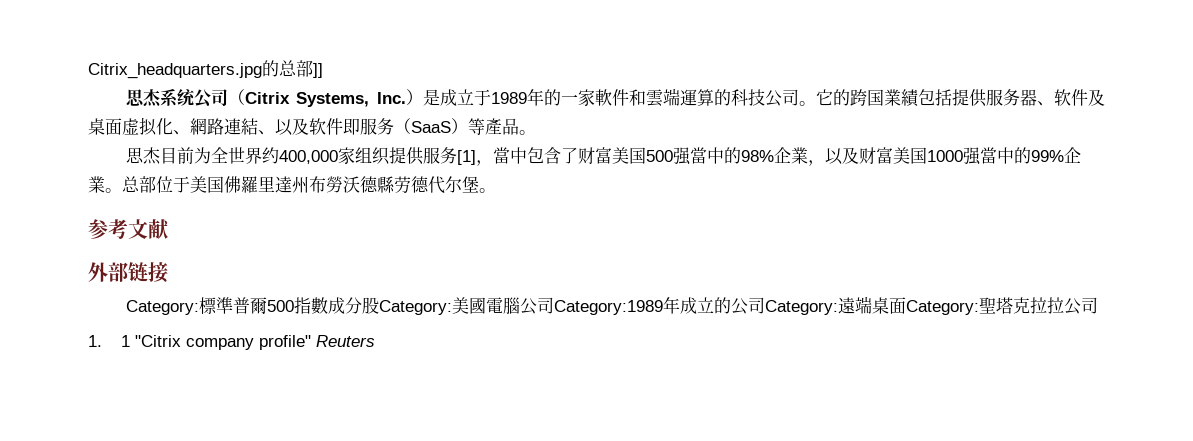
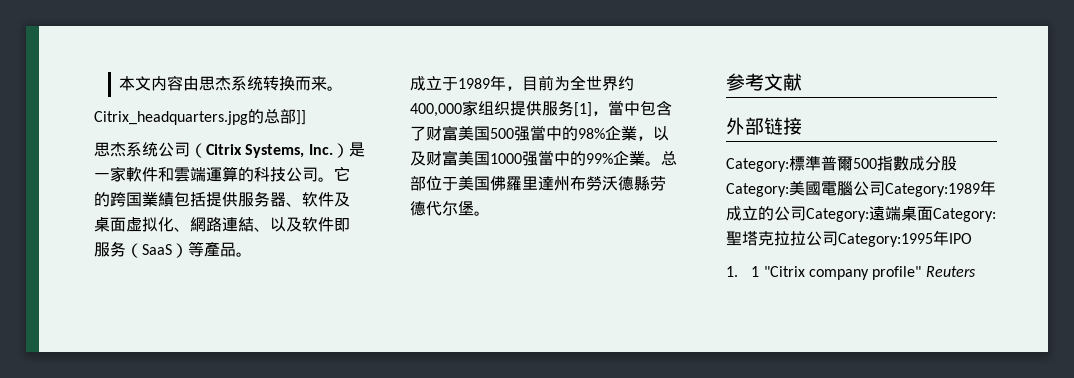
+ 本文内容由思杰系统转换而来。
- 思杰系统公司（Citrix Systems, Inc.）是成立于1989年的一家軟件和雲端運算的科技公司。
+ 思杰系统公司（Citrix Systems, Inc.）是一家軟件和雲端運算的科技公司。
- 思杰目前为全世界约400,000家组织提供服务[1]，當中包含了财富美国500强當中的98%企業，以及财富美国1000强當中的99%企業。
+ 成立于1989年，目前为全世界约400,000家组织提供服务[1]，當中包含了财富美国500强當中的98%企業，以及财富美国1000强當中的99%企業。
- Category:標準普爾500指數成分股Category:美國電腦公司Category:1989年成立的公司Category:遠端桌面Category:聖塔克拉拉公司
+ Category:標準普爾500指數成分股Category:美國電腦公司Category:1989年成立的公司Category:遠端桌面Category:聖塔克拉拉公司Category:1995年IPO

